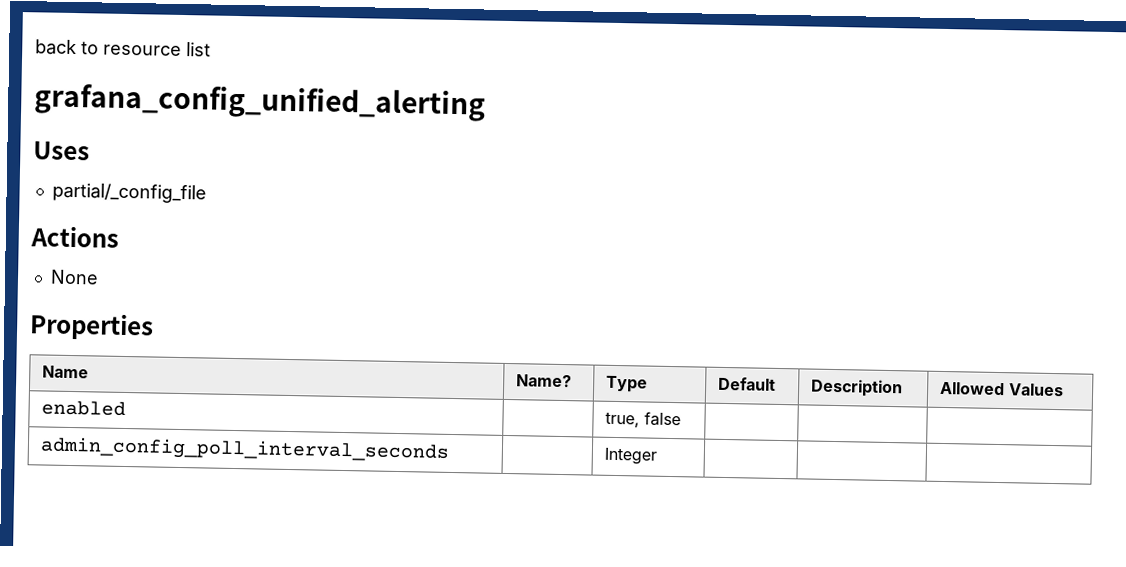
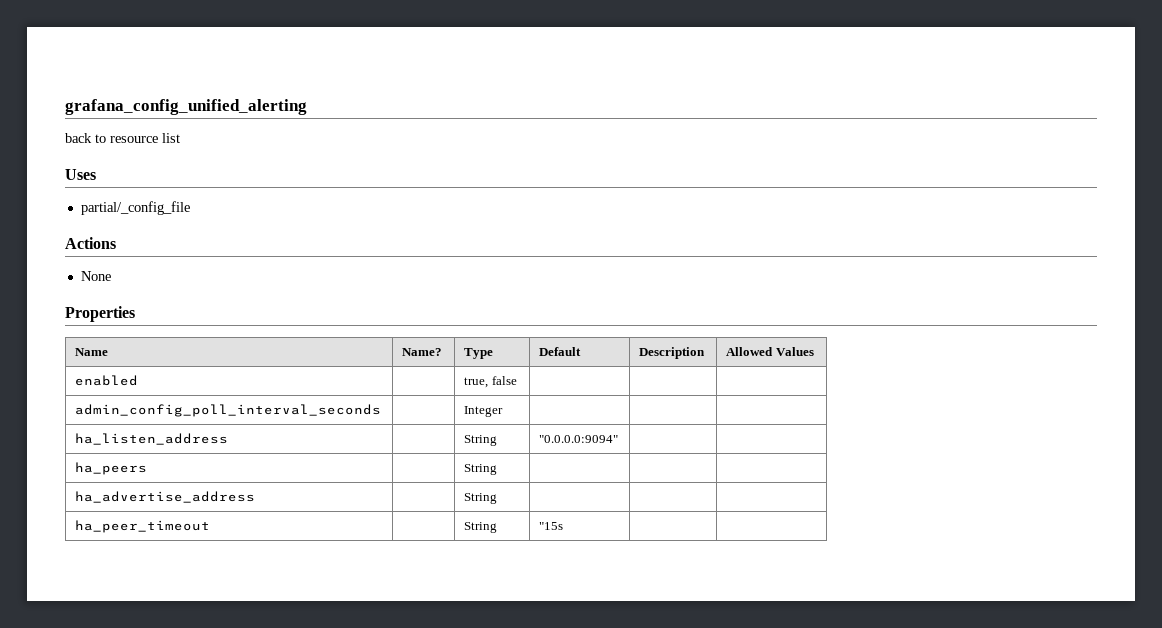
+ grafana_config_unified_alerting
- grafana_config_unified_alerting
+ ha_listen_address | | String | "0.0.0.0:9094" | |
+ ha_peers | | String | | |
+ ha_advertise_address | | String | | |
+ ha_peer_timeout | | String | "15s | |

